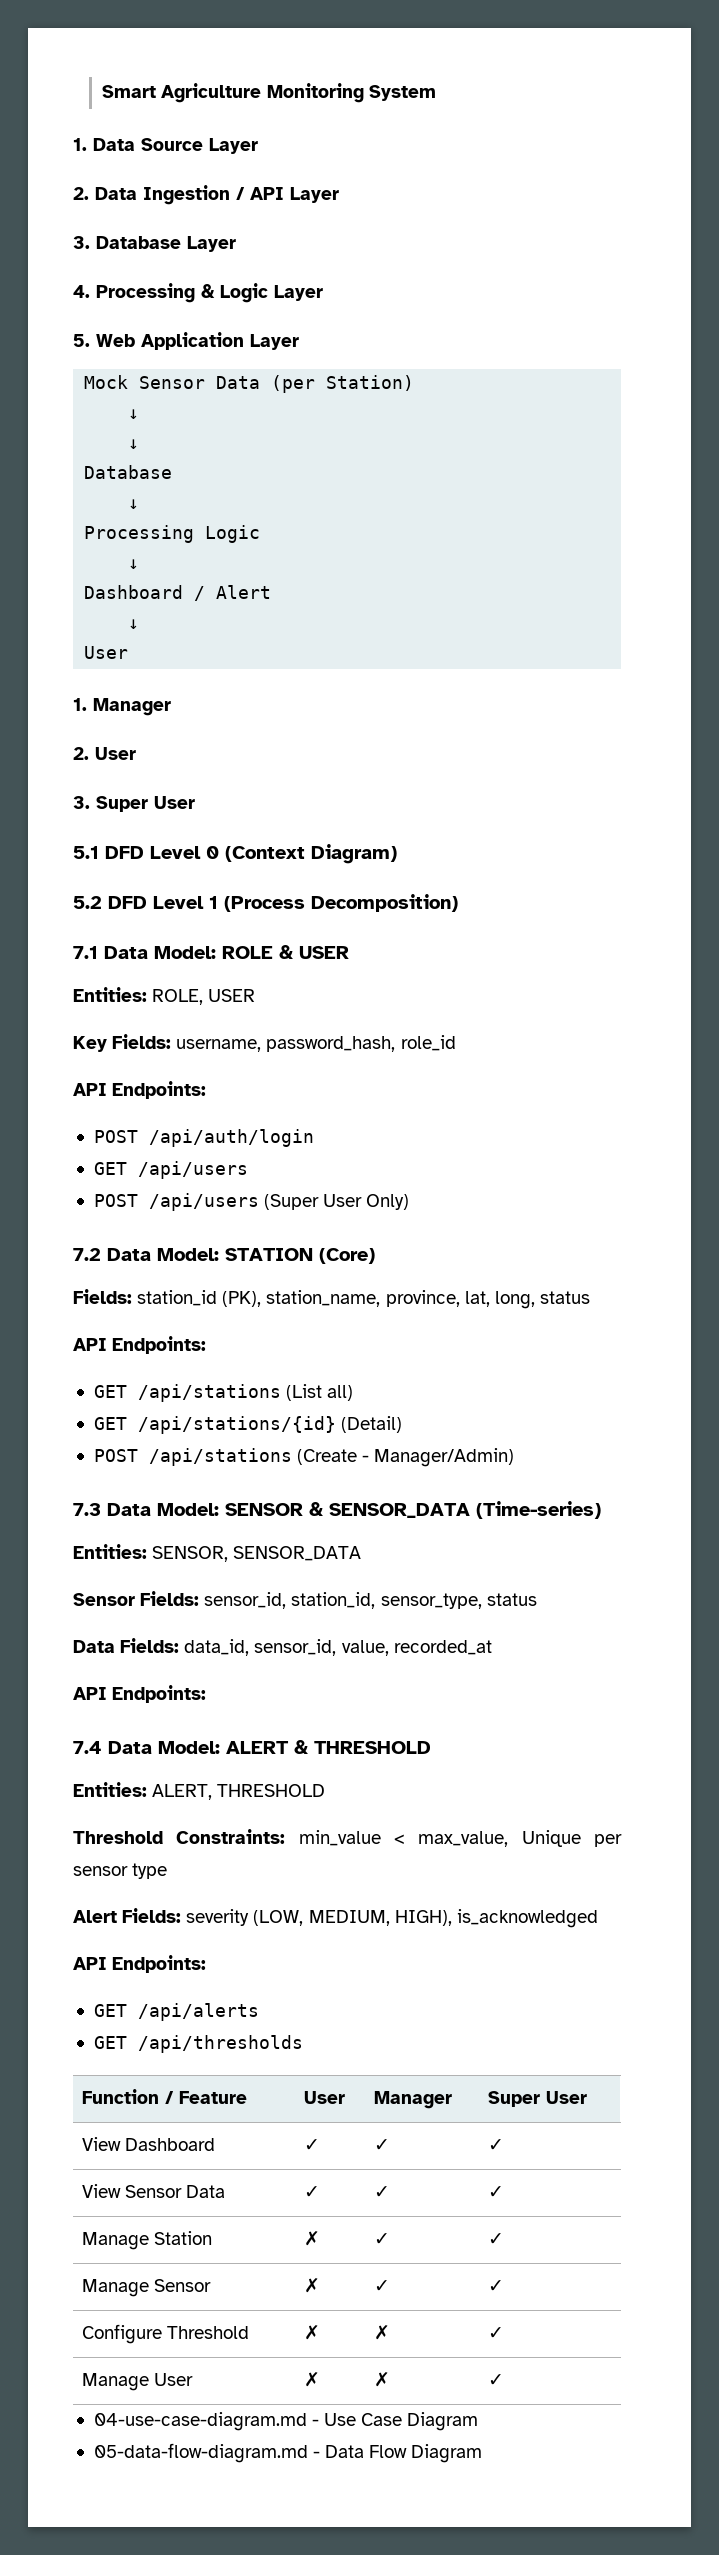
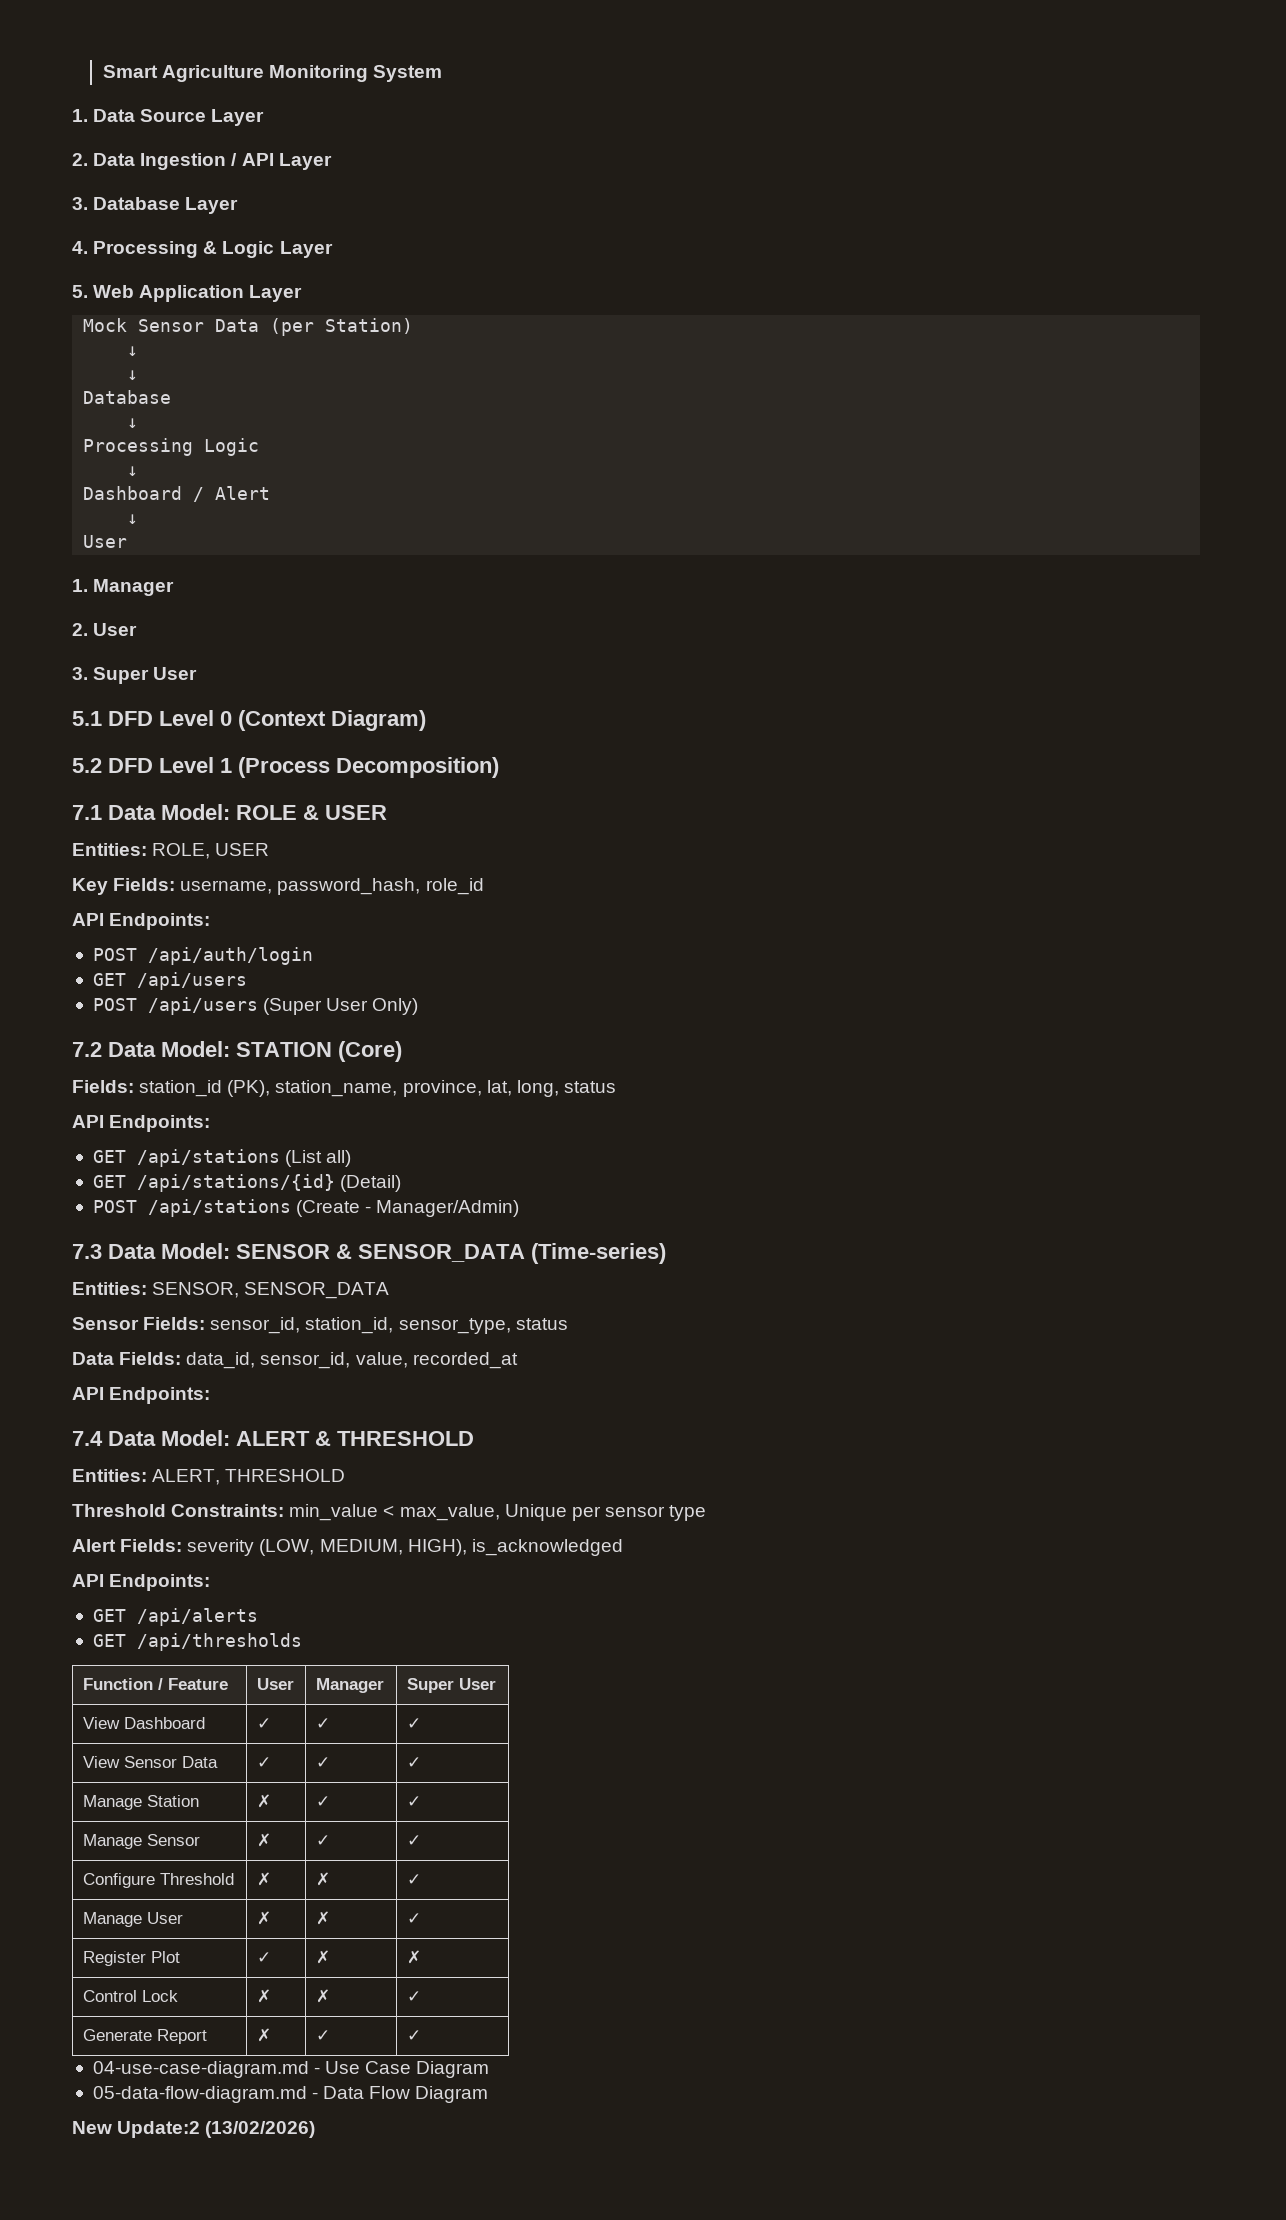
+ Register Plot | ✓ | ✗ | ✗
+ Control Lock | ✗ | ✗ | ✓
+ Generate Report | ✗ | ✓ | ✓
+ New Update:2 (13/02/2026)

